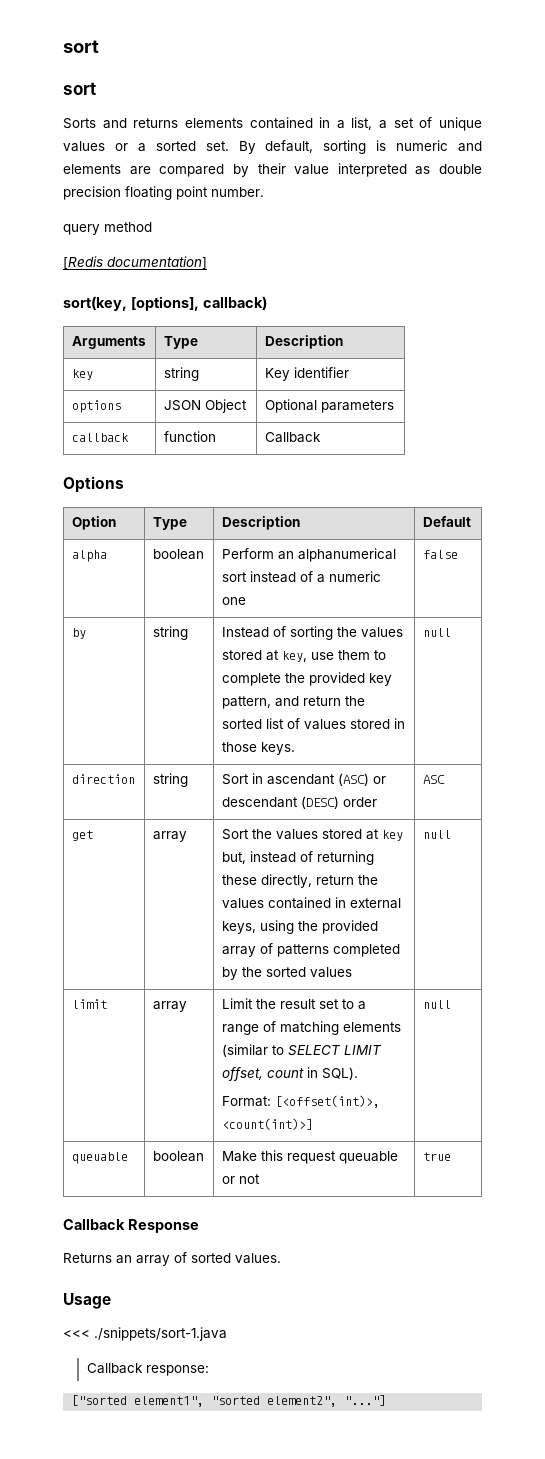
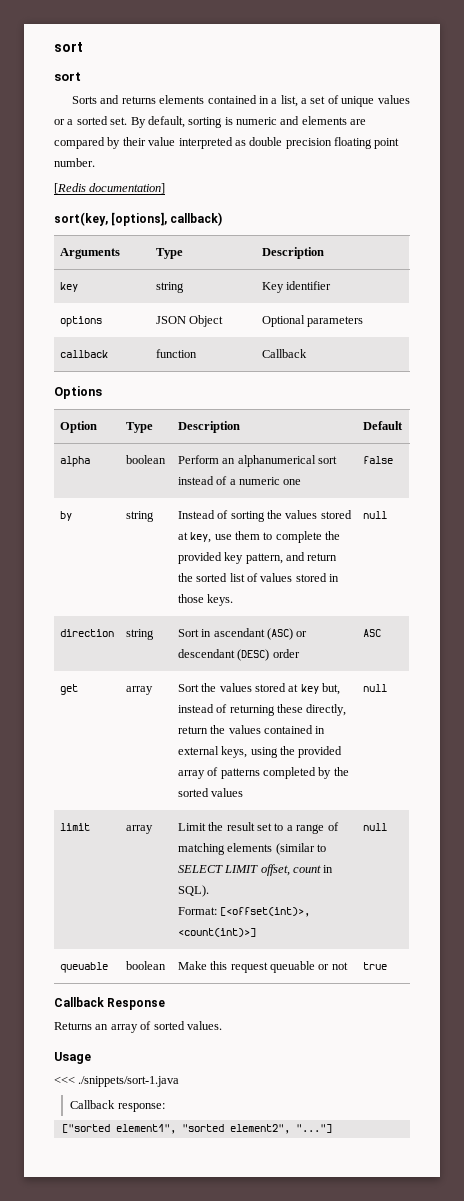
- query method

